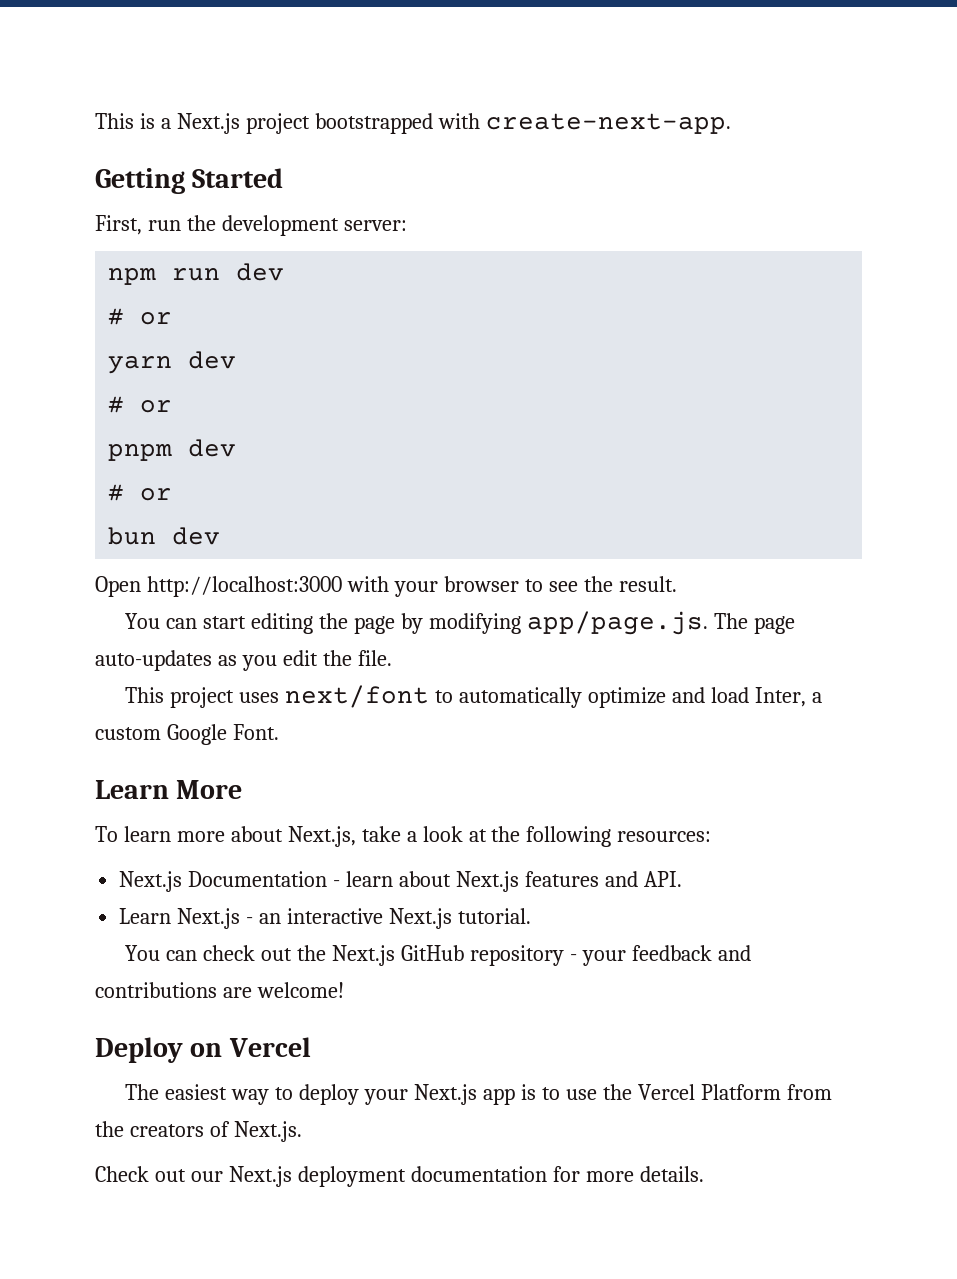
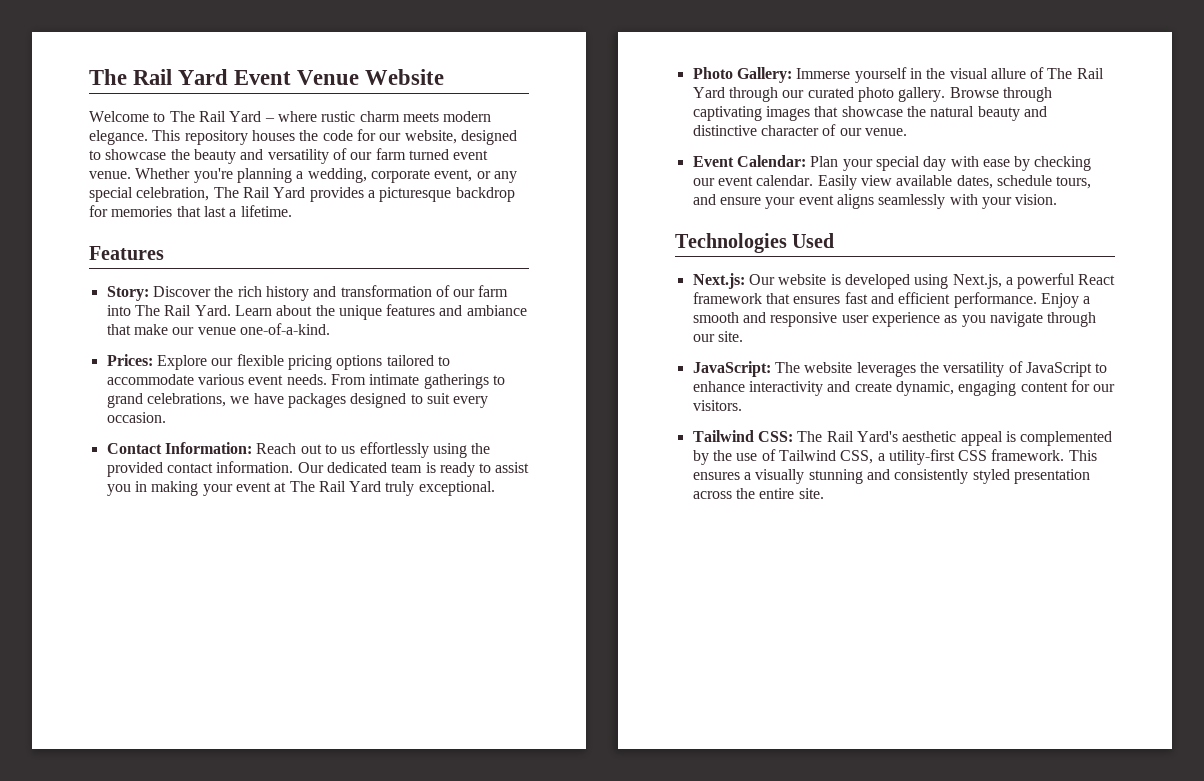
- This is a Next.js project bootstrapped with create-next-app.
- Getting Started
- First, run the development server:
- npm run dev
- # or
- yarn dev
- # or
- pnpm dev
- # or
- bun dev
- Open http://localhost:3000 with your browser to see the result.
- You can start editing the page by modifying app/page.js. The page auto-updates as you edit the file.
- This project uses next/font to automatically optimize and load Inter, a custom Google Font.
- Learn More
- To learn more about Next.js, take a look at the following resources:
- Next.js Documentation - learn about Next.js features and API.
- Learn Next.js - an interactive Next.js tutorial.
- You can check out the Next.js GitHub repository - your feedback and contributions are welcome!
- Deploy on Vercel
- The easiest way to deploy your Next.js app is to use the Vercel Platform from the creators of Next.js.
- Check out our Next.js deployment documentation for more details.
+ The Rail Yard Event Venue Website
+ Welcome to The Rail Yard – where rustic charm meets modern elegance. This repository houses the code for our website, designed to showcase the beauty and versatility of our farm turned event venue. Whether you're planning a wedding, corporate event, or any special celebration, The Rail Yard provides a picturesque backdrop for memories that last a lifetime.
+ Features
+ Story: Discover the rich history and transformation of our farm into The Rail Yard. Learn about the unique features and ambiance that make our venue one-of-a-kind.
+ Prices: Explore our flexible pricing options tailored to accommodate various event needs. From intimate gatherings to grand celebrations, we have packages designed to suit every occasion.
+ Contact Information: Reach out to us effortlessly using the provided contact information. Our dedicated team is ready to assist you in making your event at The Rail Yard truly exceptional.
+ Photo Gallery: Immerse yourself in the visual allure of The Rail Yard through our curated photo gallery. Browse through captivating images that showcase the natural beauty and distinctive character of our venue.
+ Event Calendar: Plan your special day with ease by checking our event calendar. Easily view available dates, schedule tours, and ensure your event aligns seamlessly with your vision.
+ Technologies Used
+ Next.js: Our website is developed using Next.js, a powerful React framework that ensures fast and efficient performance. Enjoy a smooth and responsive user experience as you navigate through our site.
+ JavaScript: The website leverages the versatility of JavaScript to enhance interactivity and create dynamic, engaging content for our visitors.
+ Tailwind CSS: The Rail Yard's aesthetic appeal is complemented by the use of Tailwind CSS, a utility-first CSS framework. This ensures a visually stunning and consistently styled presentation across the entire site.

